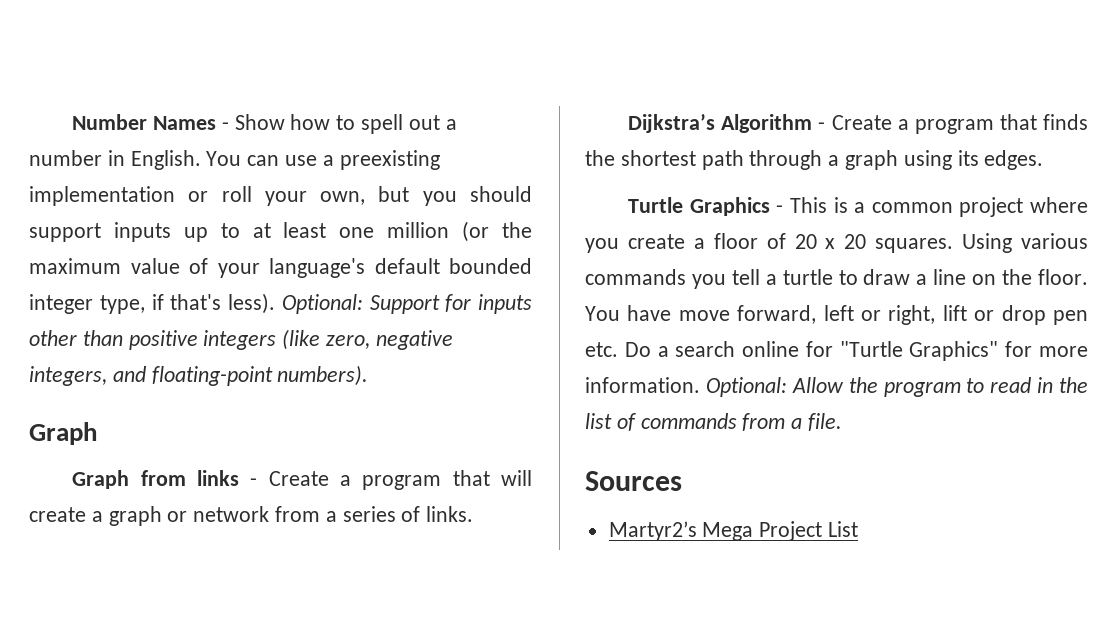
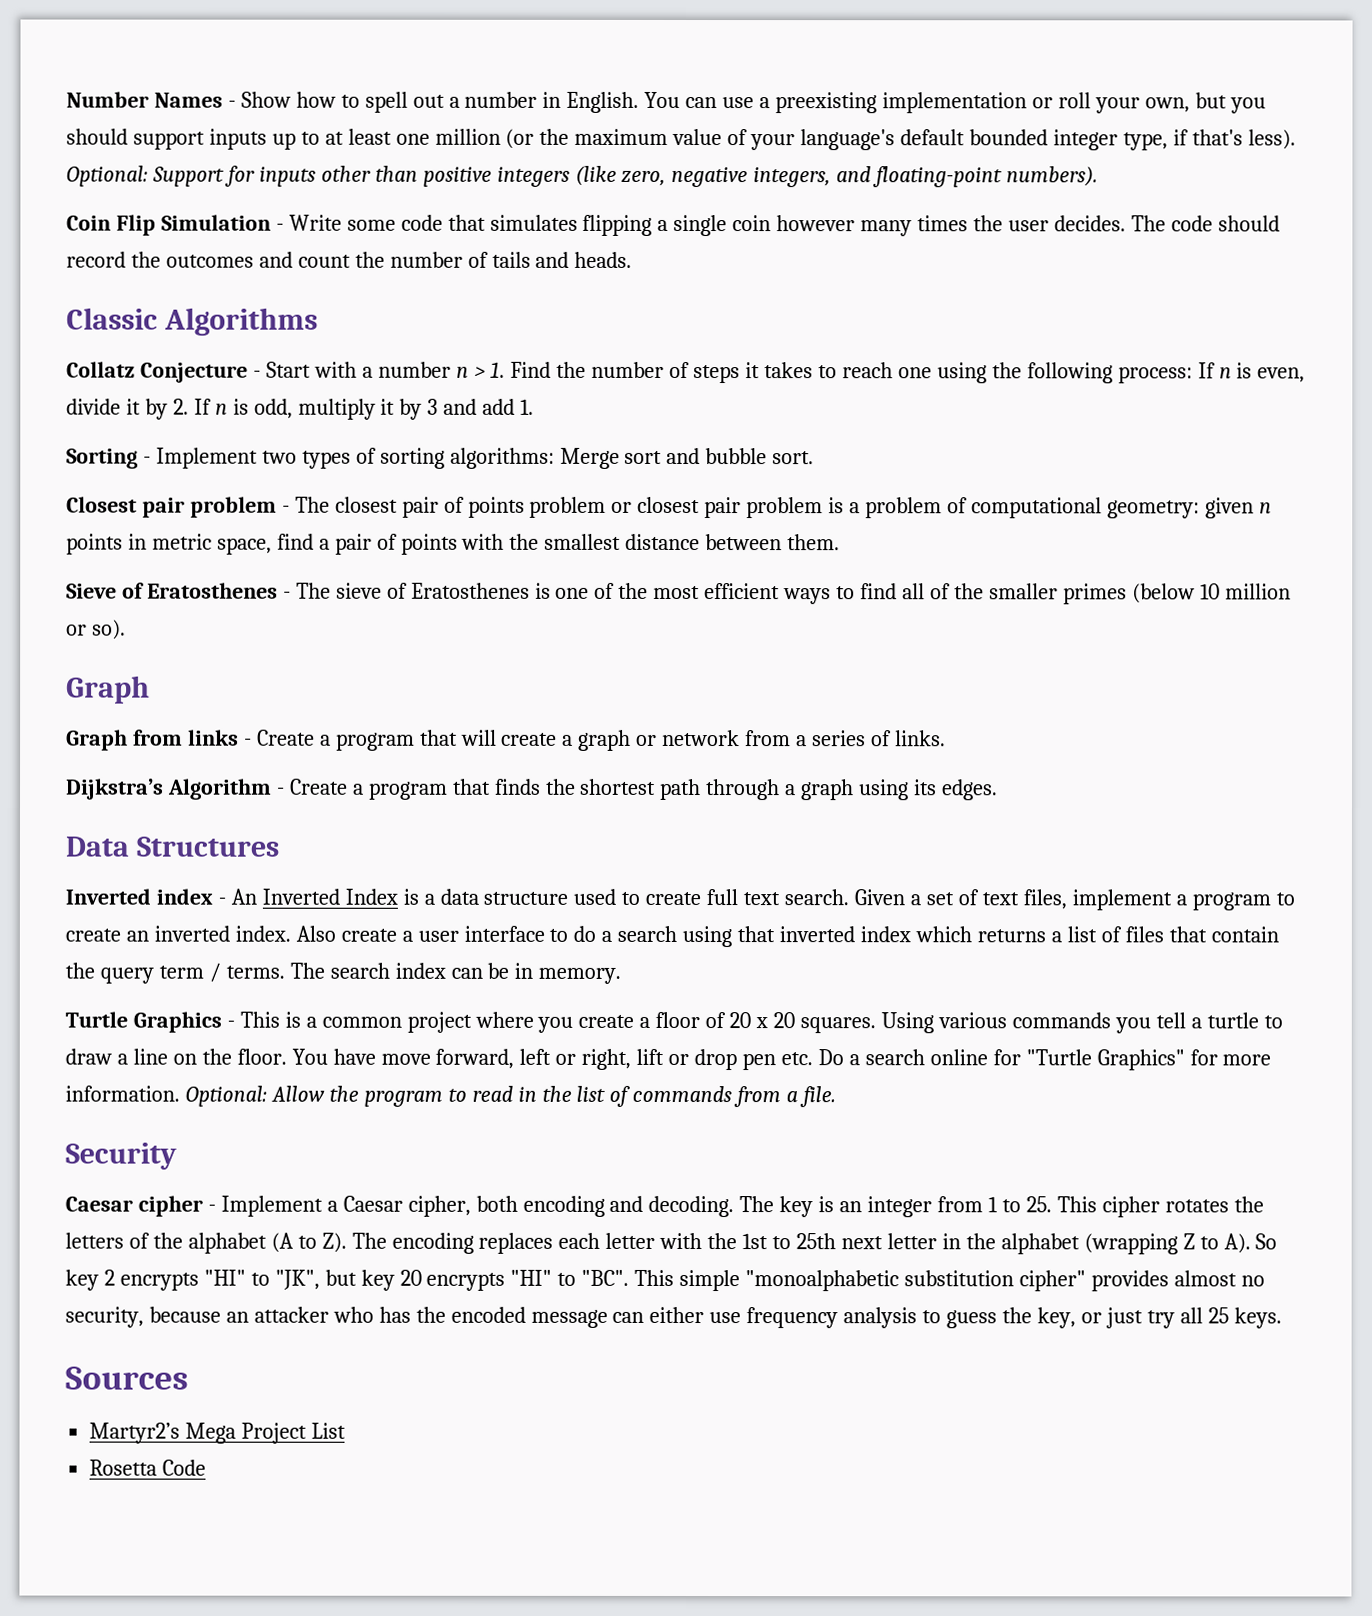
+ Coin Flip Simulation - Write some code that simulates flipping a single coin however many times the user decides. The code should record the outcomes and count the number of tails and heads.
+ Classic Algorithms
+ Collatz Conjecture - Start with a number n > 1. Find the number of steps it takes to reach one using the following process: If n is even, divide it by 2. If n is odd, multiply it by 3 and add 1.
+ Sorting - Implement two types of sorting algorithms: Merge sort and bubble sort.
+ Closest pair problem - The closest pair of points problem or closest pair problem is a problem of computational geometry: given n points in metric space, find a pair of points with the smallest distance between them.
+ Sieve of Eratosthenes - The sieve of Eratosthenes is one of the most efficient ways to find all of the smaller primes (below 10 million or so).
+ Data Structures
+ Inverted index - An Inverted Index is a data structure used to create full text search. Given a set of text files, implement a program to create an inverted index. Also create a user interface to do a search using that inverted index which returns a list of files that contain the query term / terms. The search index can be in memory.
+ Security
+ Caesar cipher - Implement a Caesar cipher, both encoding and decoding. The key is an integer from 1 to 25. This cipher rotates the letters of the alphabet (A to Z). The encoding replaces each letter with the 1st to 25th next letter in the alphabet (wrapping Z to A). So key 2 encrypts "HI" to "JK", but key 20 encrypts "HI" to "BC". This simple "monoalphabetic substitution cipher" provides almost no security, because an attacker who has the encoded message can either use frequency analysis to guess the key, or just try all 25 keys.
+ Rosetta Code

